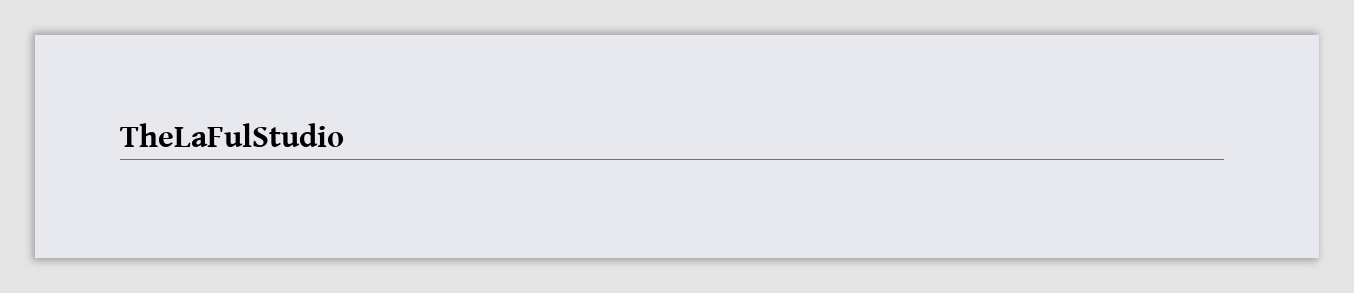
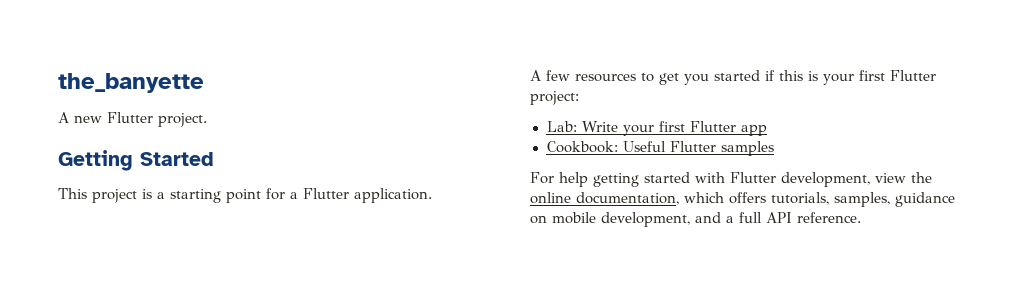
- TheLaFulStudio
+ the_banyette
+ A new Flutter project.
+ Getting Started
+ This project is a starting point for a Flutter application.
+ A few resources to get you started if this is your first Flutter project:
+ Lab: Write your first Flutter app
+ Cookbook: Useful Flutter samples
+ For help getting started with Flutter development, view the online documentation, which offers tutorials, samples, guidance on mobile development, and a full API reference.

